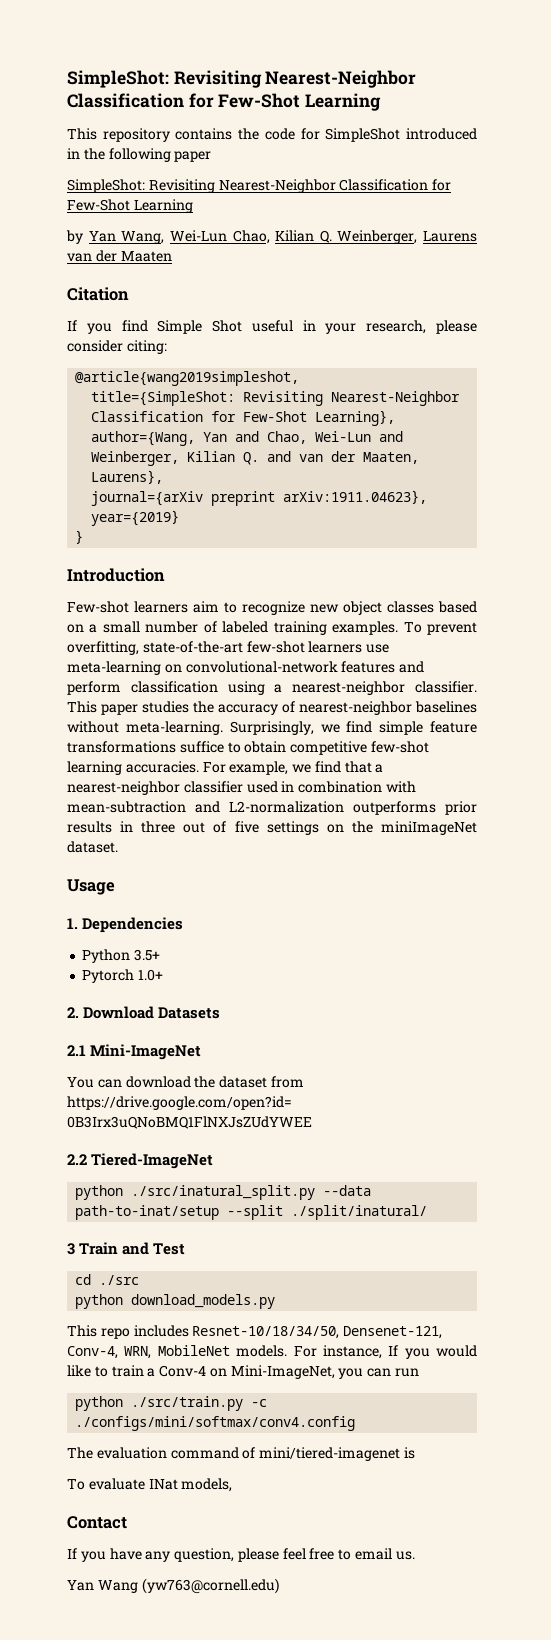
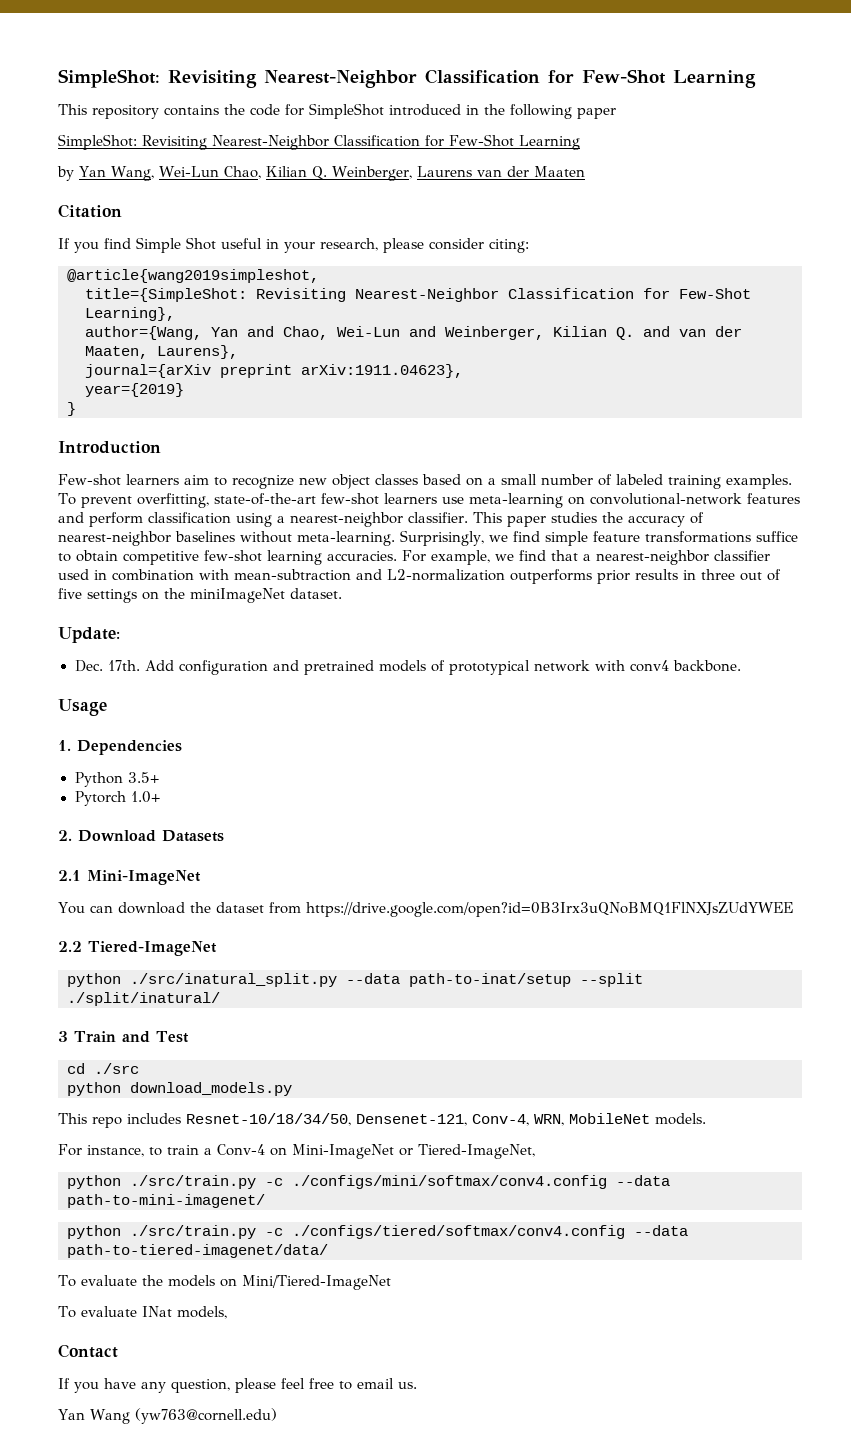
+ Update:
+ Dec. 17th. Add configuration and pretrained models of prototypical network with conv4 backbone.
- This repo includes Resnet-10/18/34/50, Densenet-121, Conv-4, WRN, MobileNet models. For instance, If you would like to train a Conv-4 on Mini-ImageNet, you can run
+ This repo includes Resnet-10/18/34/50, Densenet-121, Conv-4, WRN, MobileNet models.
+ For instance, to train a Conv-4 on Mini-ImageNet or Tiered-ImageNet,
- python ./src/train.py -c ./configs/mini/softmax/conv4.config
- The evaluation command of mini/tiered-imagenet is
+ python ./src/train.py -c ./configs/mini/softmax/conv4.config --data path-to-mini-imagenet/
+ python ./src/train.py -c ./configs/tiered/softmax/conv4.config --data path-to-tiered-imagenet/data/
+ To evaluate the models on Mini/Tiered-ImageNet

